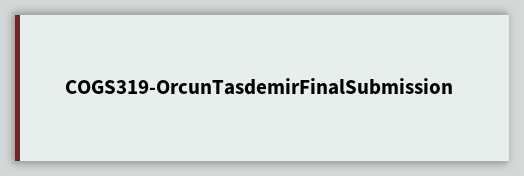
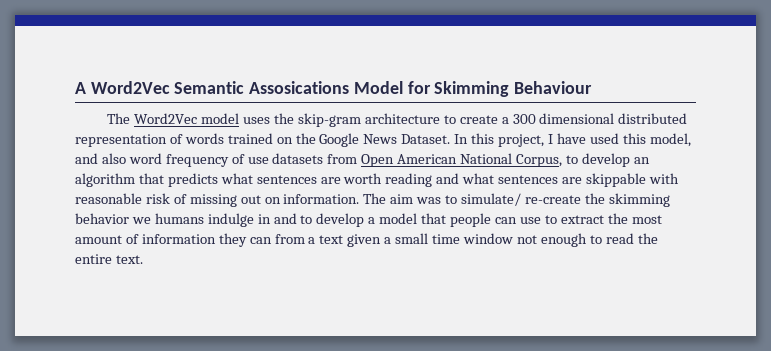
- COGS319-OrcunTasdemirFinalSubmission
+ A Word2Vec Semantic Assosications Model for Skimming Behaviour
+ The Word2Vec model uses the skip-gram architecture to create a 300 dimensional distributed representation of words trained on the Google News Dataset. In this project, I have used this model, and also word frequency of use datasets from Open American National Corpus, to develop an algorithm that predicts what sentences are worth reading and what sentences are skippable with reasonable risk of missing out on information. The aim was to simulate/ re-create the skimming behavior we humans indulge in and to develop a model that people can use to extract the most amount of information they can from a text given a small time window not enough to read the entire text.

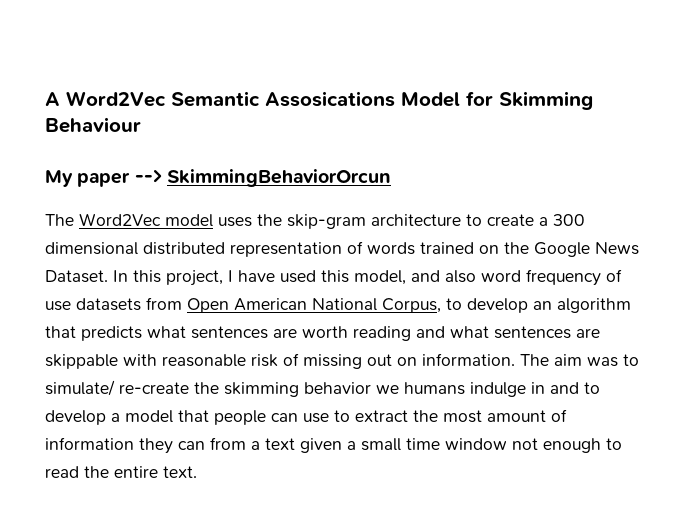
+ My paper --> SkimmingBehaviorOrcun

